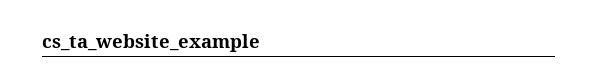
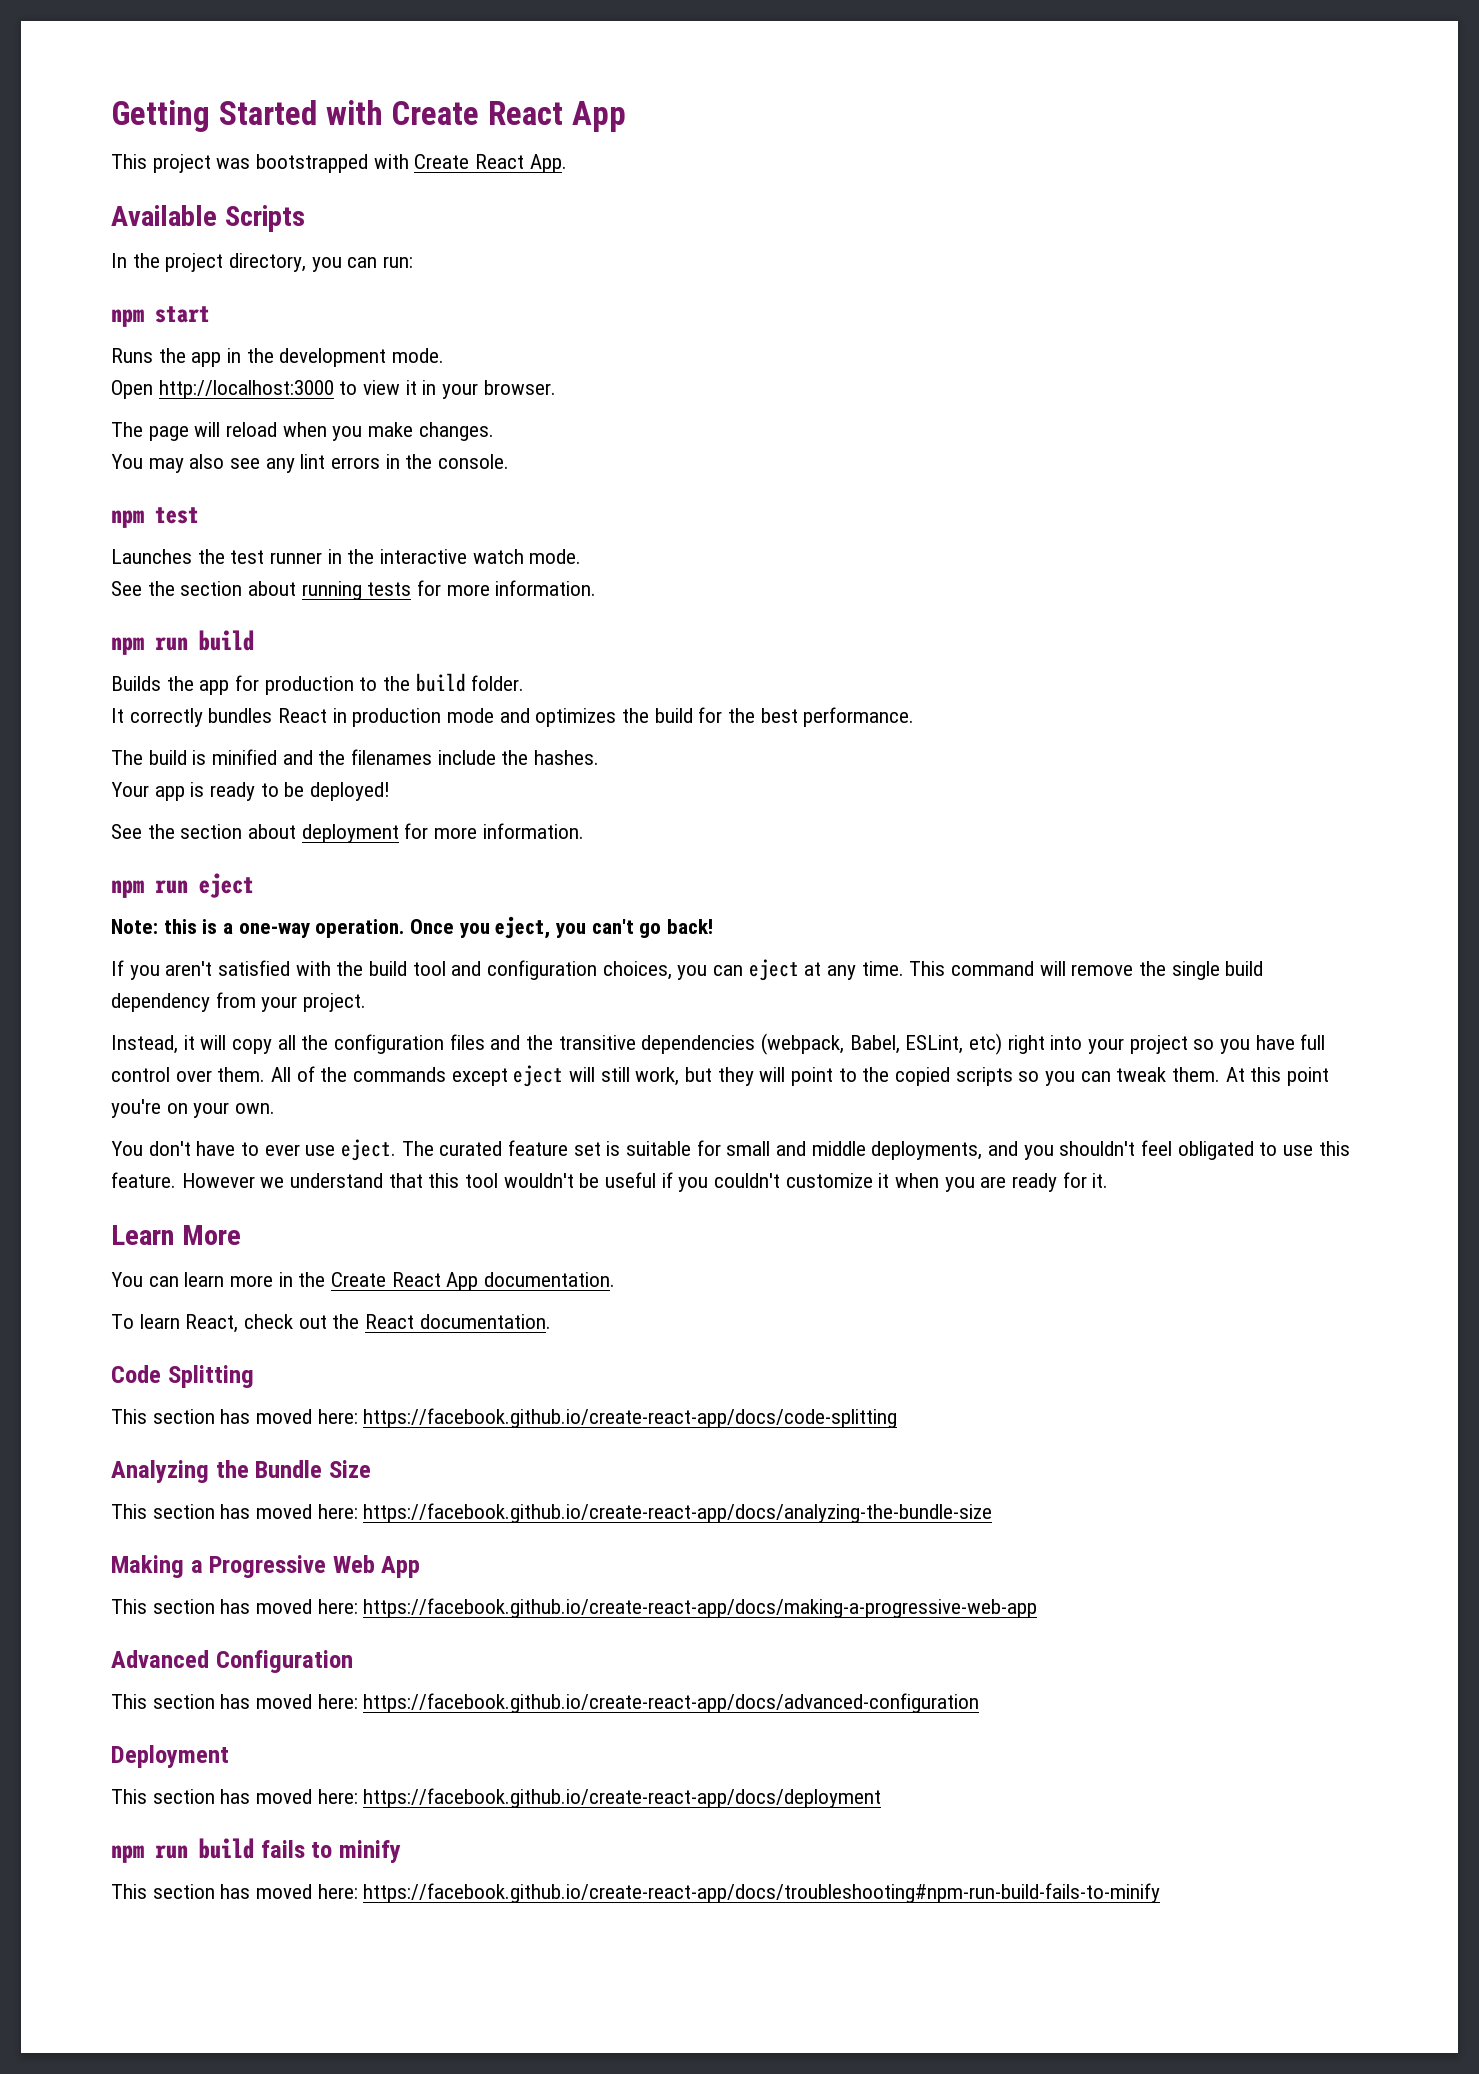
- cs_ta_website_example
+ Getting Started with Create React App
+ This project was bootstrapped with Create React App.
+ Available Scripts
+ In the project directory, you can run:
+ npm start
+ Runs the app in the development mode.
+ Open http://localhost:3000 to view it in your browser.
+ The page will reload when you make changes.
+ You may also see any lint errors in the console.
+ npm test
+ Launches the test runner in the interactive watch mode.
+ See the section about running tests for more information.
+ npm run build
+ Builds the app for production to the build folder.
+ It correctly bundles React in production mode and optimizes the build for the best performance.
+ The build is minified and the filenames include the hashes.
+ Your app is ready to be deployed!
+ See the section about deployment for more information.
+ npm run eject
+ Note: this is a one-way operation. Once you eject, you can't go back!
+ If you aren't satisfied with the build tool and configuration choices, you can eject at any time. This command will remove the single build dependency from your project.
+ Instead, it will copy all the configuration files and the transitive dependencies (webpack, Babel, ESLint, etc) right into your project so you have full control over them. All of the commands except eject will still work, but they will point to the copied scripts so you can tweak them. At this point you're on your own.
+ You don't have to ever use eject. The curated feature set is suitable for small and middle deployments, and you shouldn't feel obligated to use this feature. However we understand that this tool wouldn't be useful if you couldn't customize it when you are ready for it.
+ Learn More
+ You can learn more in the Create React App documentation.
+ To learn React, check out the React documentation.
+ Code Splitting
+ This section has moved here: https://facebook.github.io/create-react-app/docs/code-splitting
+ Analyzing the Bundle Size
+ This section has moved here: https://facebook.github.io/create-react-app/docs/analyzing-the-bundle-size
+ Making a Progressive Web App
+ This section has moved here: https://facebook.github.io/create-react-app/docs/making-a-progressive-web-app
+ Advanced Configuration
+ This section has moved here: https://facebook.github.io/create-react-app/docs/advanced-configuration
+ Deployment
+ This section has moved here: https://facebook.github.io/create-react-app/docs/deployment
+ npm run build fails to minify
+ This section has moved here: https://facebook.github.io/create-react-app/docs/troubleshooting#npm-run-build-fails-to-minify

